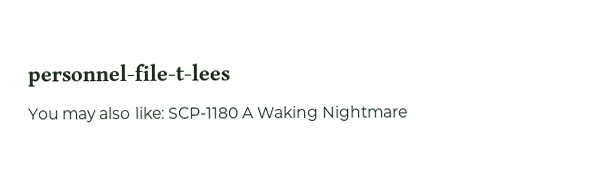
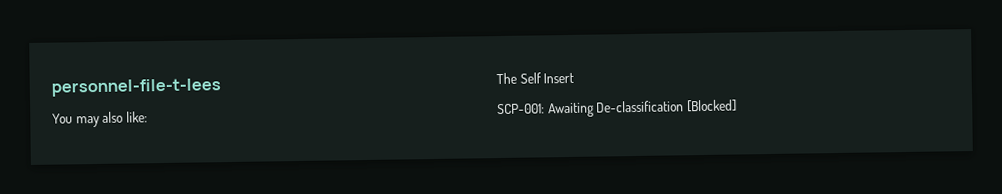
- You may also like: SCP-1180 A Waking Nightmare
+ You may also like:
+ The Self Insert
+ SCP-001: Awaiting De-classification [Blocked]

